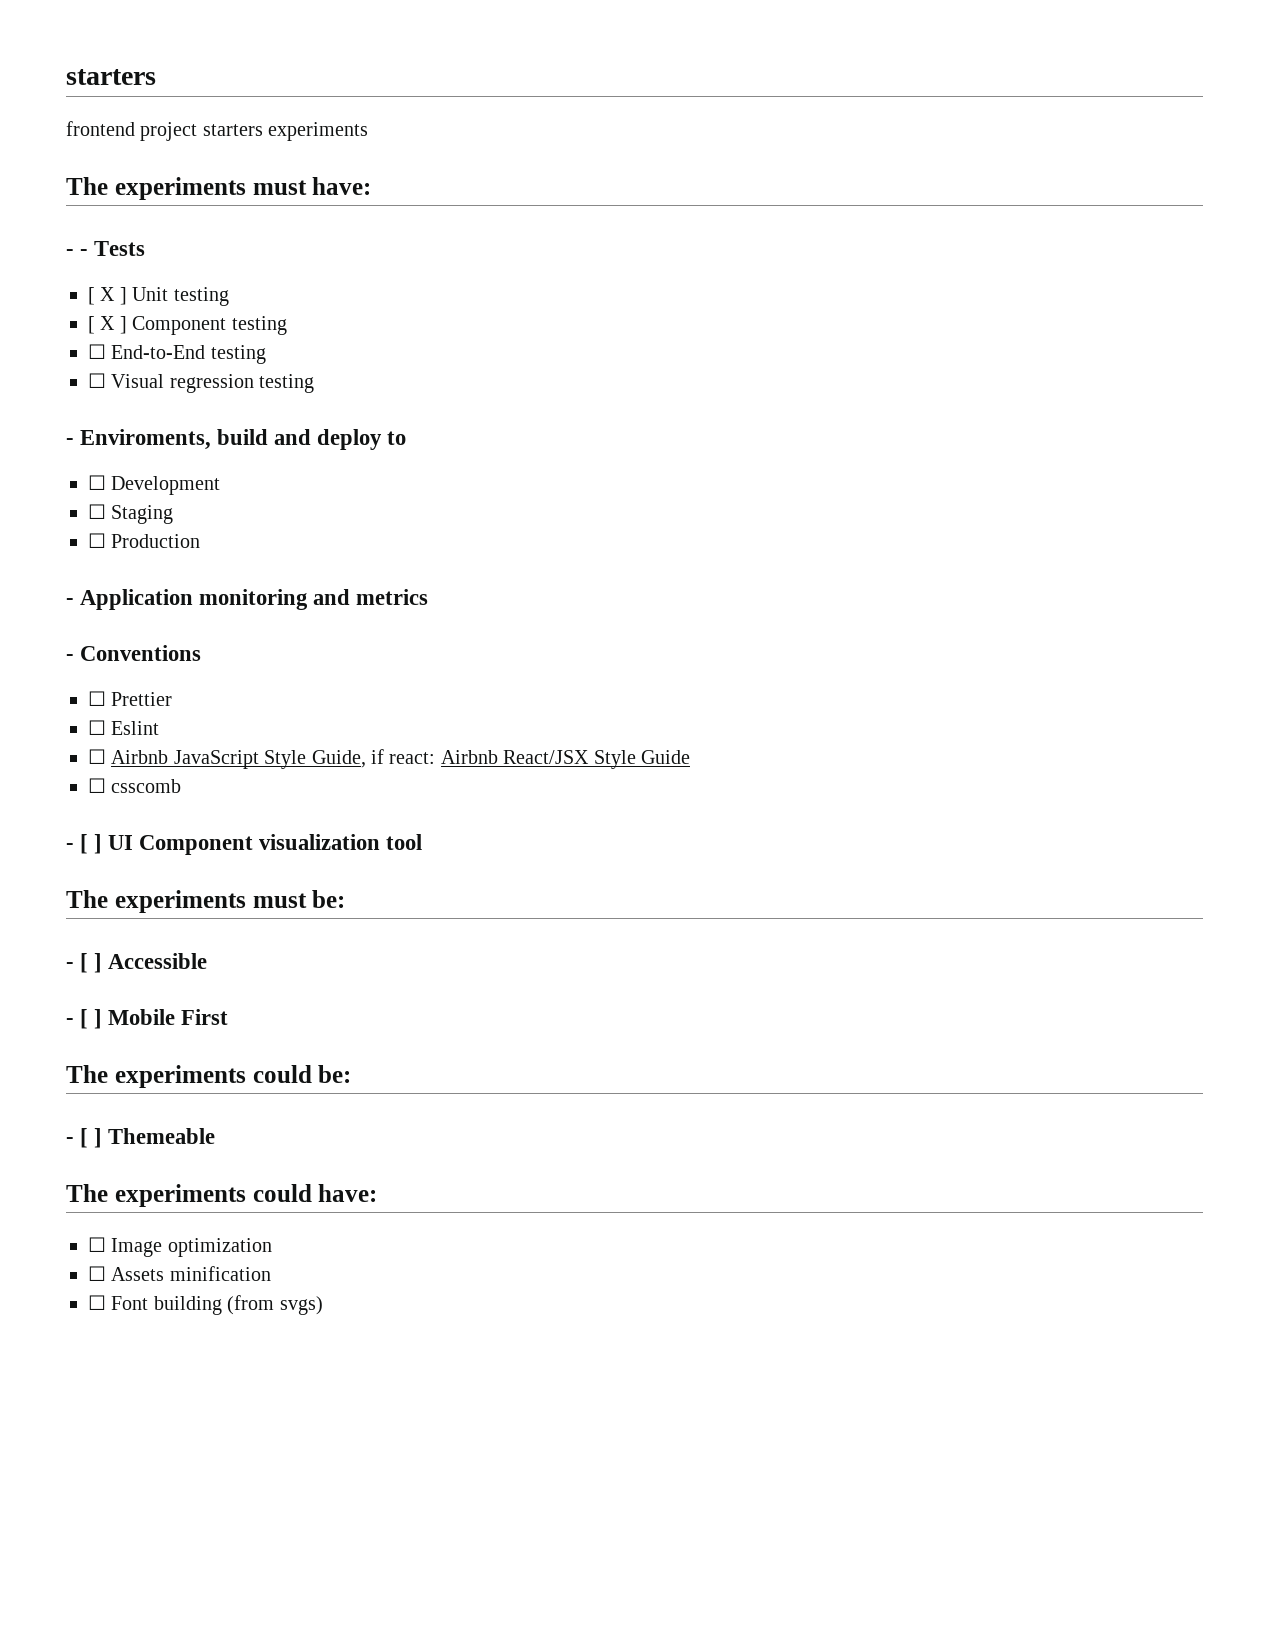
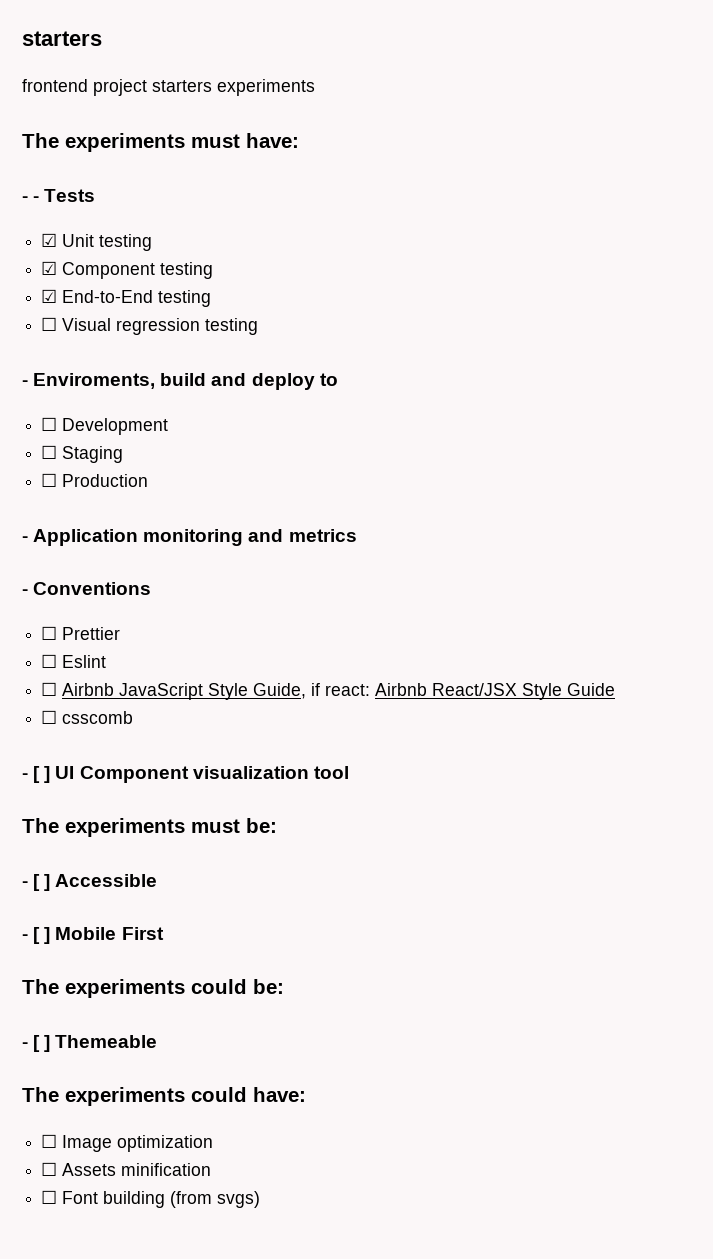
- [ X ] Unit testing
+ ☑ Unit testing
- [ X ] Component testing
+ ☑ Component testing
- ☐ End-to-End testing
+ ☑ End-to-End testing

